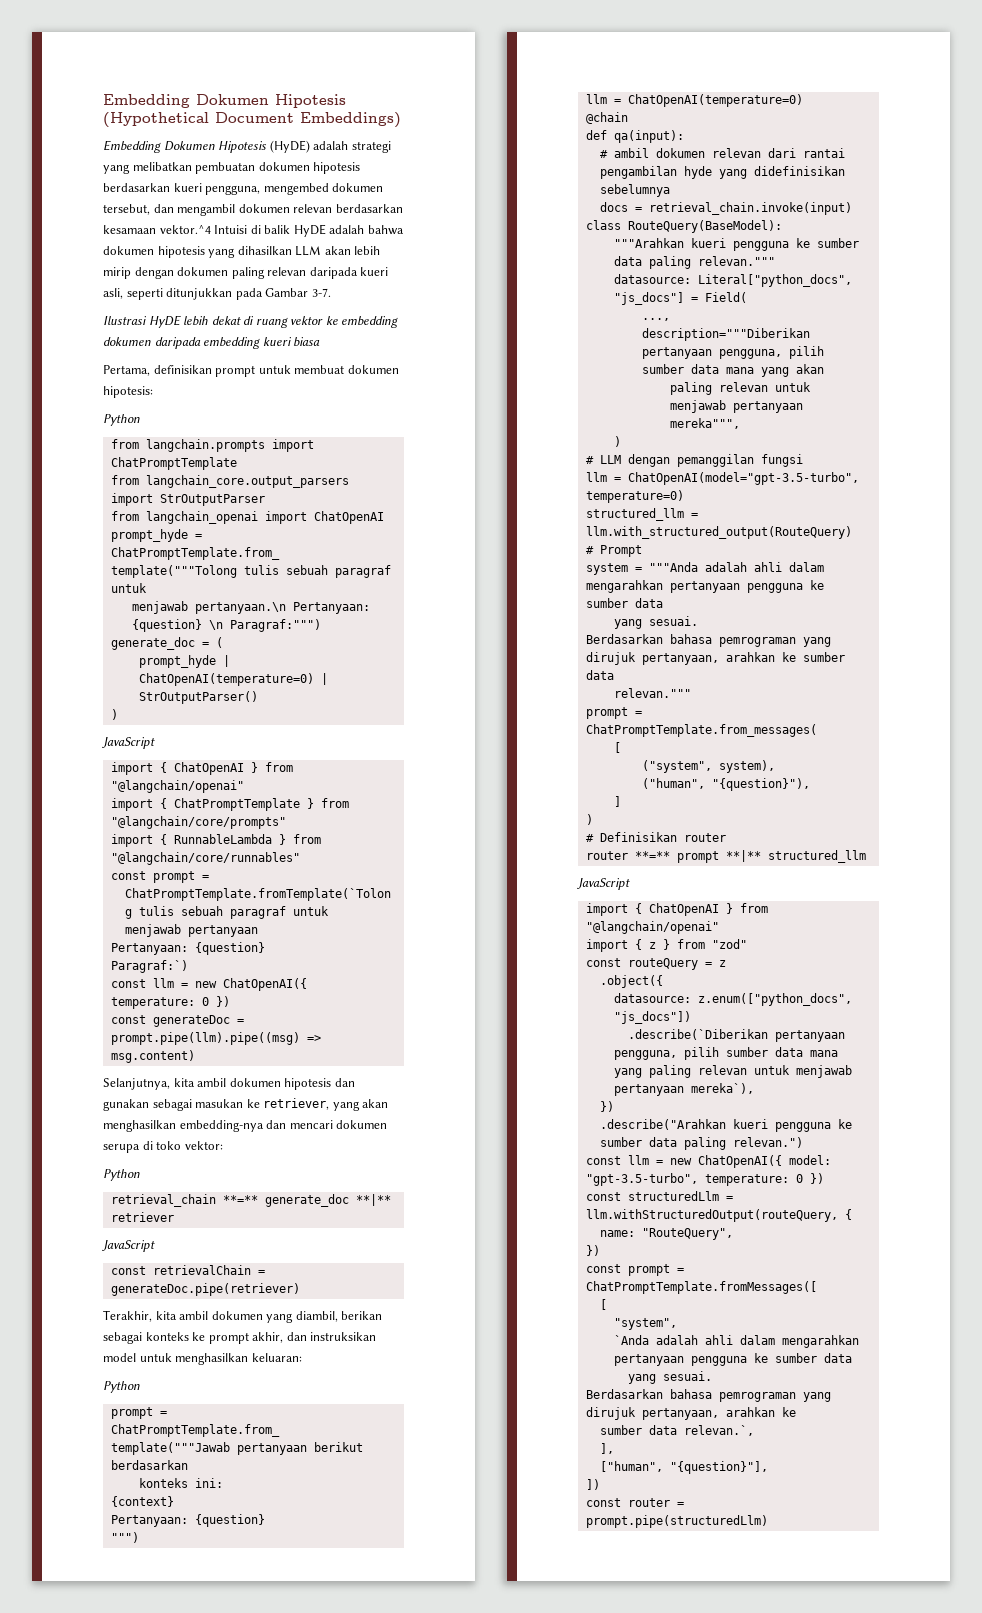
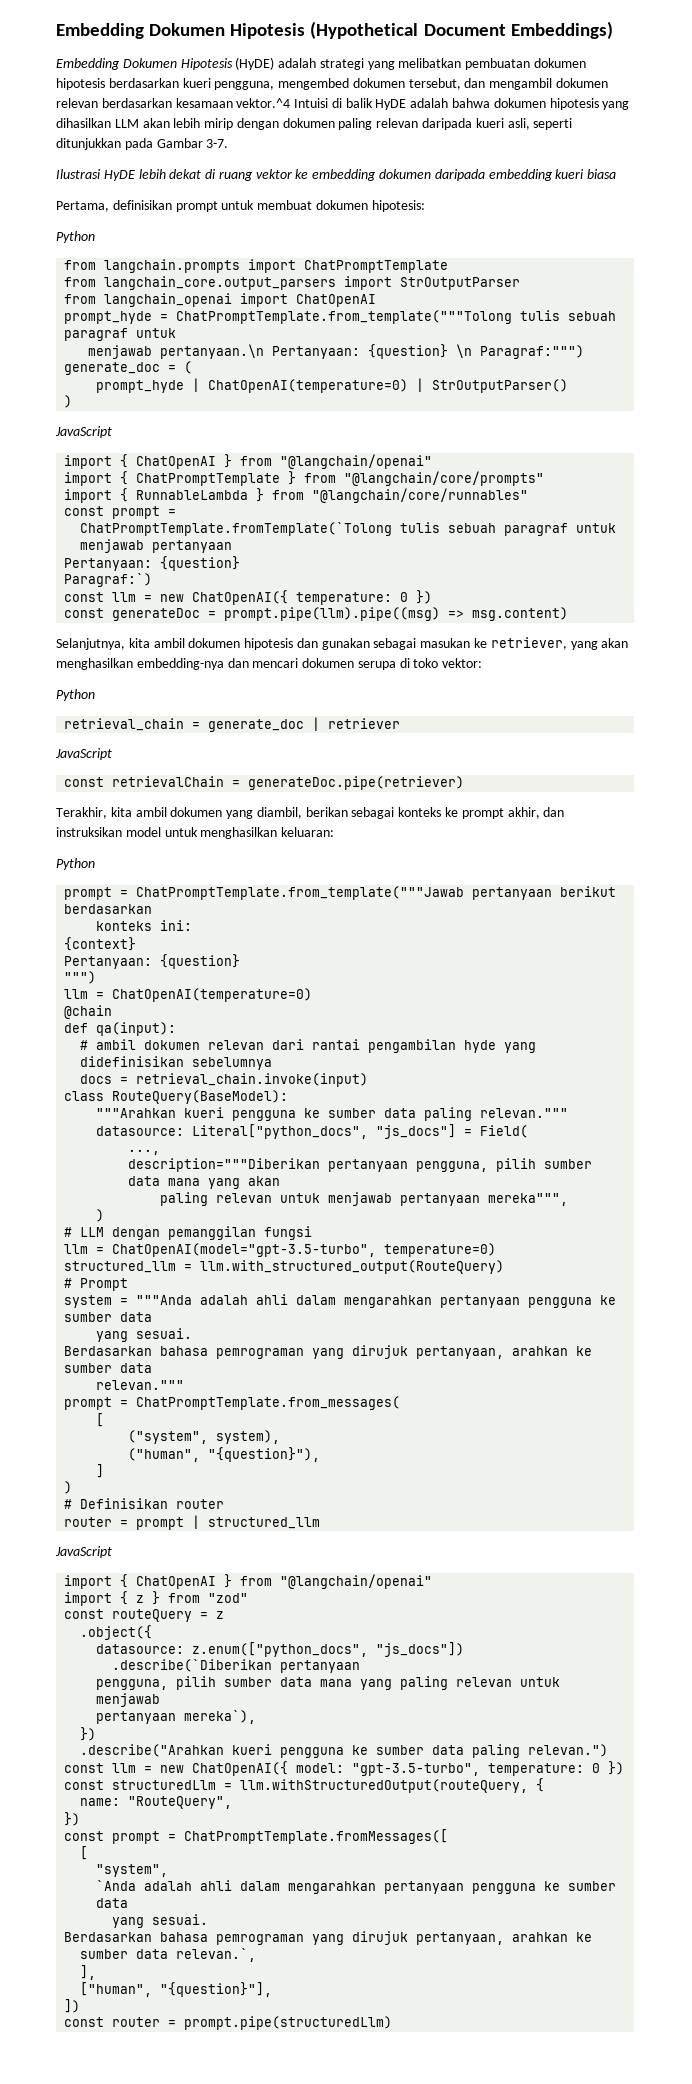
- retrieval_chain **=** generate_doc **|** retriever
+ retrieval_chain = generate_doc | retriever
- router **=** prompt **|** structured_llm
+ router = prompt | structured_llm

